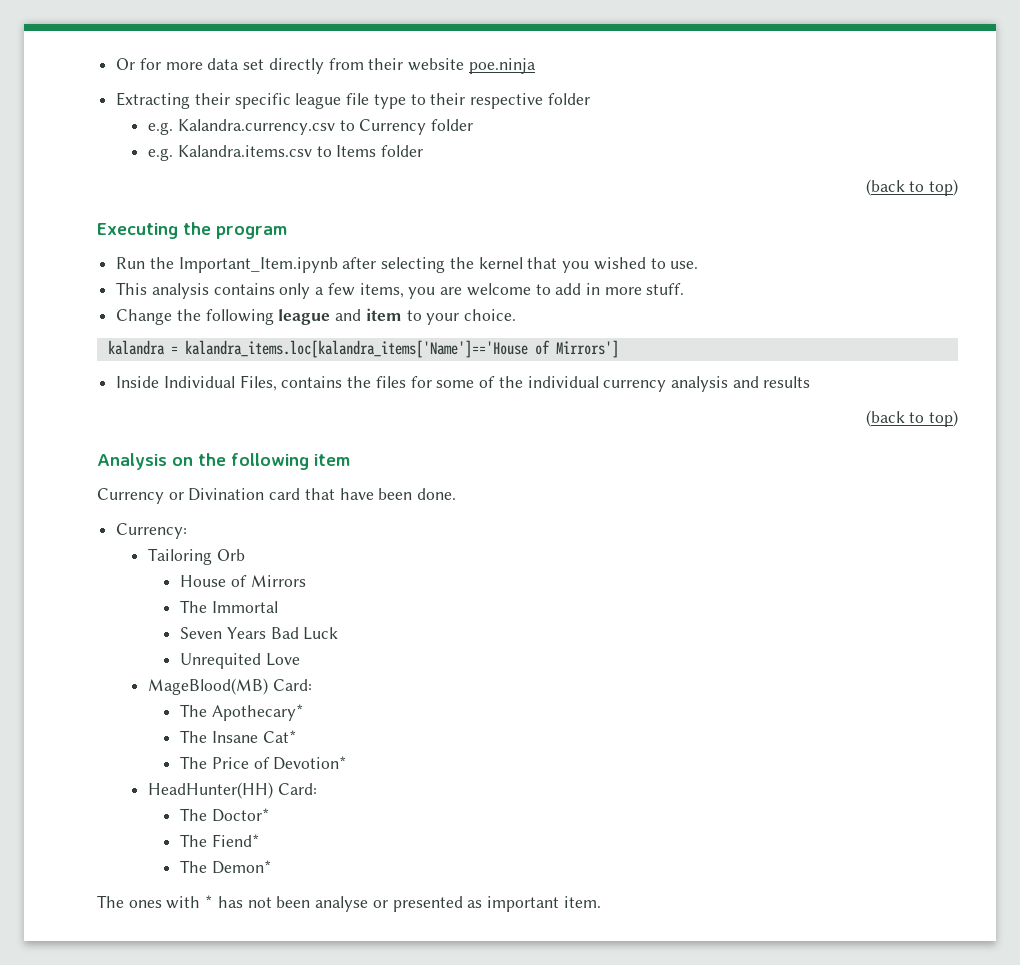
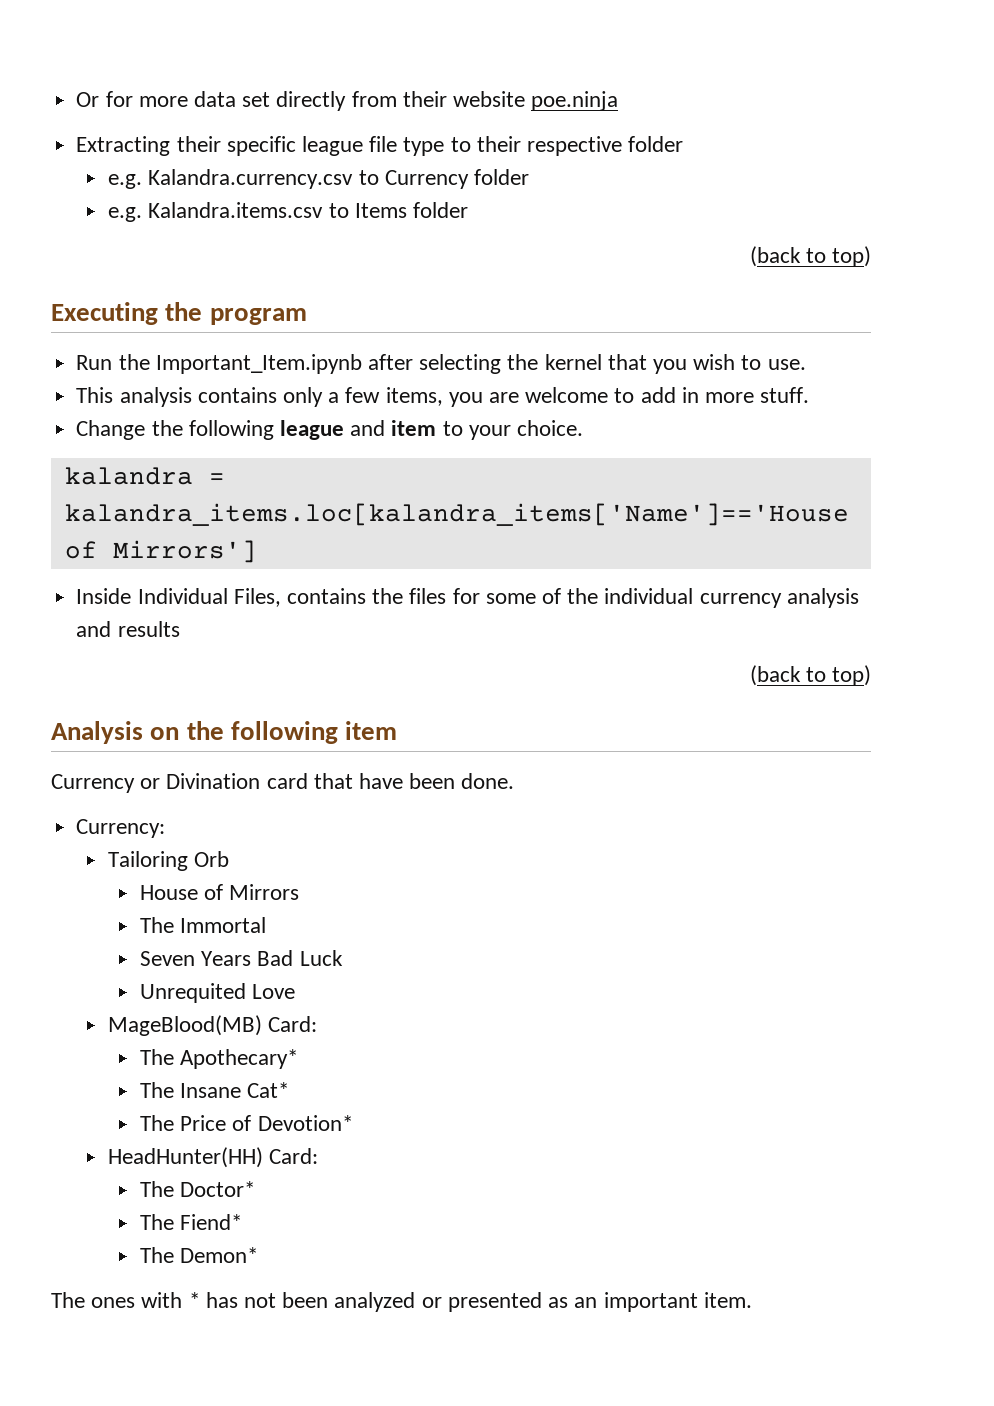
- Run the Important_Item.ipynb after selecting the kernel that you wished to use.
+ Run the Important_Item.ipynb after selecting the kernel that you wish to use.
- The ones with * has not been analyse or presented as important item.
+ The ones with * has not been analyzed or presented as an important item.

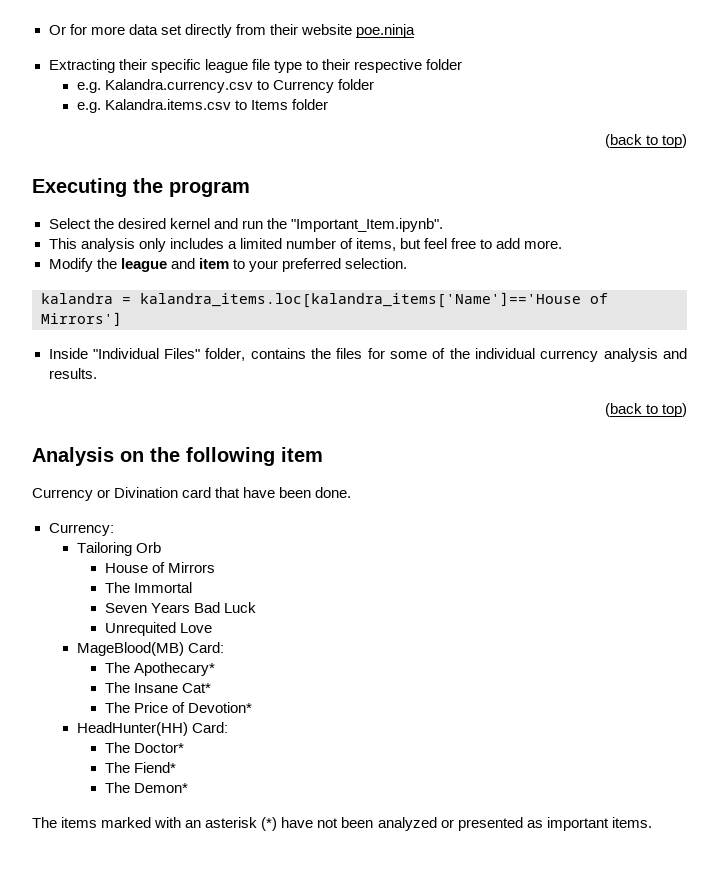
- Run the Important_Item.ipynb after selecting the kernel that you wish to use.
- This analysis contains only a few items, you are welcome to add in more stuff.
- Change the following league and item to your choice.
+ Select the desired kernel and run the "Important_Item.ipynb".
+ This analysis only includes a limited number of items, but feel free to add more.
+ Modify the league and item to your preferred selection.
- Inside Individual Files, contains the files for some of the individual currency analysis and results
+ Inside "Individual Files" folder, contains the files for some of the individual currency analysis and results.
- The ones with * has not been analyzed or presented as an important item.
+ The items marked with an asterisk (*) have not been analyzed or presented as important items.

